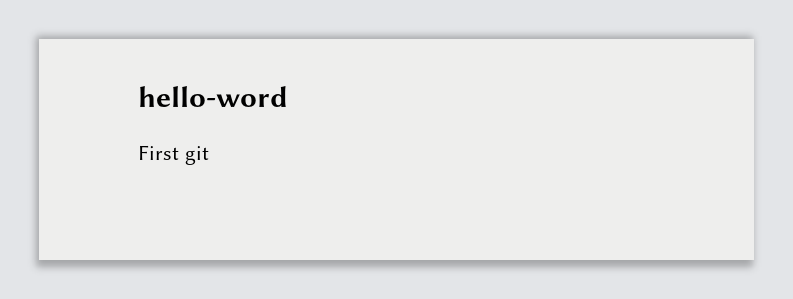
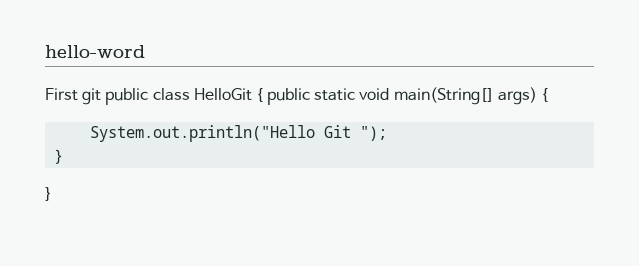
- First git
+ First git public class HelloGit { public static void main(String[] args) {
+ System.out.println("Hello Git ");
+ }
+ }

